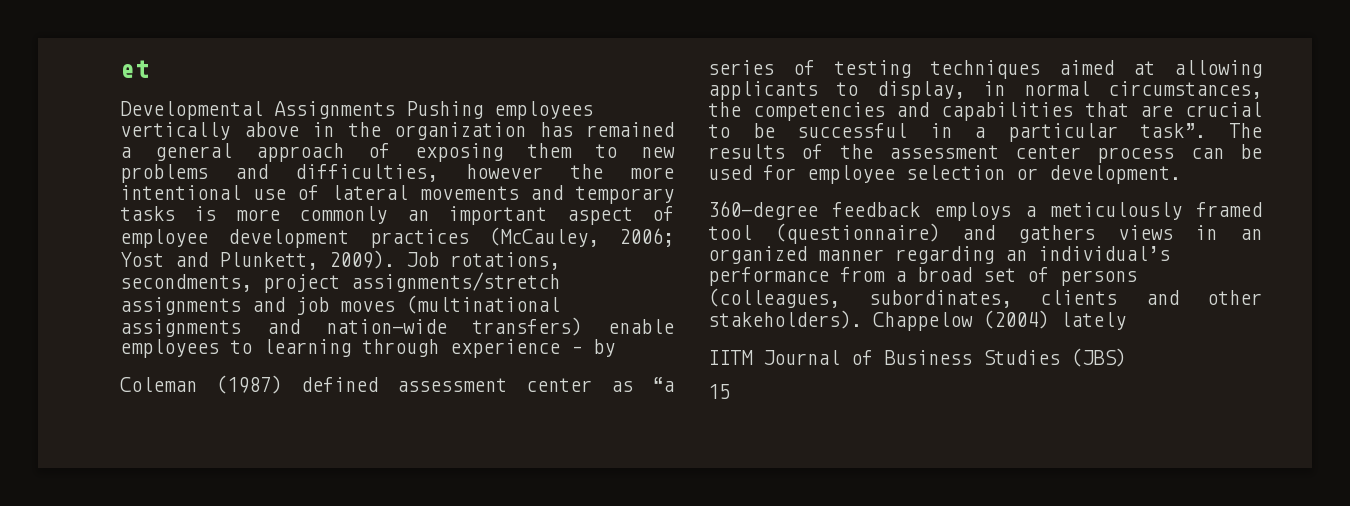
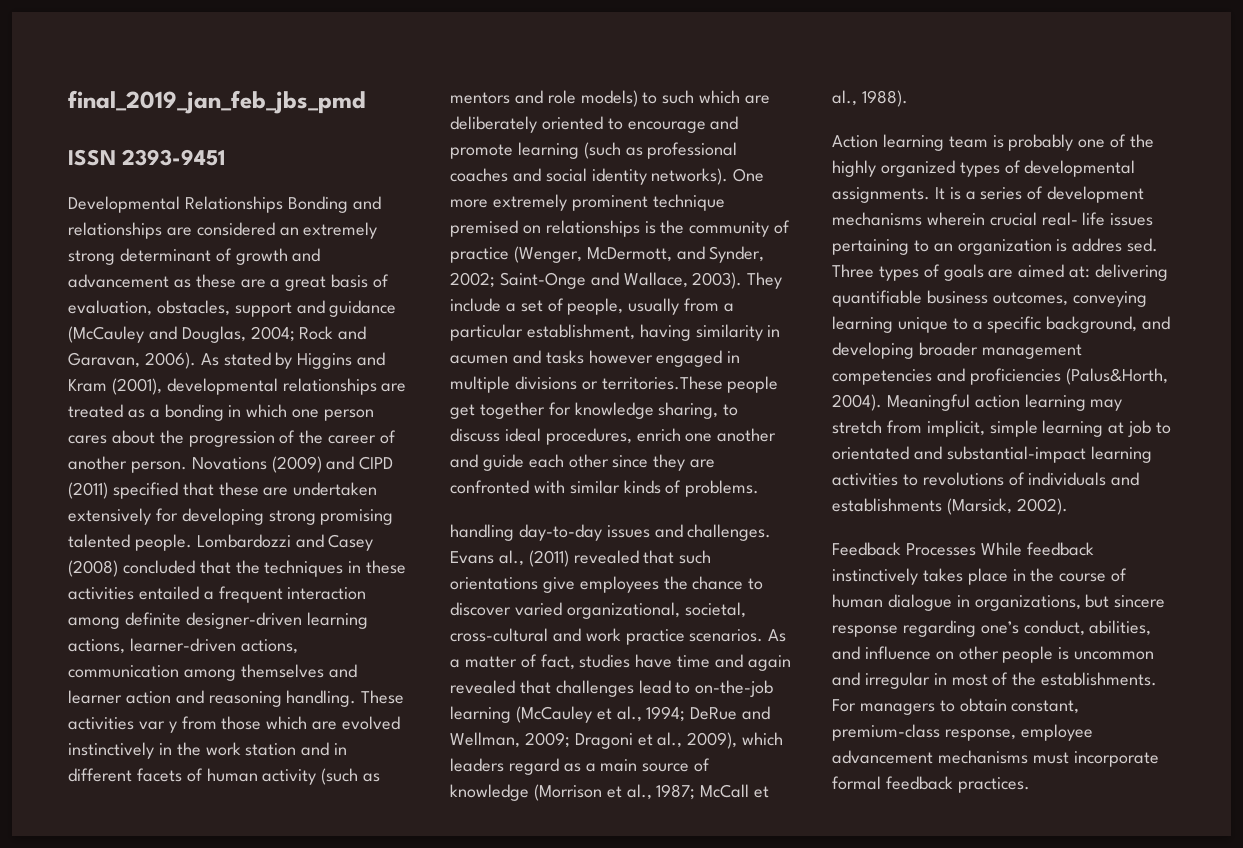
- et
- Developmental Assignments Pushing employees vertically above in the organization has remained a general approach of exposing them to new problems and difficulties, however the more intentional use of lateral movements and temporary tasks is more commonly an important aspect of employee development practices (McCauley, 2006; Yost and Plunkett, 2009). Job rotations, secondments, project assignments/stretch assignments and job moves (multinational assignments and nation-wide transfers) enable employees to learning through experience – by
- Coleman (1987) defined assessment center as “a series of testing techniques aimed at allowing applicants to display, in normal circumstances, the competencies and capabilities that are crucial to be successful in a particular task”. The results of the assessment center process can be used for employee selection or development.
- 360-degree feedback employs a meticulously framed tool (questionnaire) and gathers views in an organized manner regarding an individual’s performance from a broad set of persons (colleagues, subordinates, clients and other stakeholders). Chappelow (2004) lately
- IITM Journal of Business Studies (JBS)
- 15
+ final_2019_jan_feb_jbs_pmd
+ ISSN 2393-9451
+ Developmental Relationships Bonding and relationships are considered an extremely strong determinant of growth and advancement as these are a great basis of evaluation, obstacles, support and guidance (McCauley and Douglas, 2004; Rock and Garavan, 2006). As stated by Higgins and Kram (2001), developmental relationships are treated as a bonding in which one person cares about the progression of the career of another person. Novations (2009) and CIPD (2011) specified that these are undertaken extensively for developing strong promising talented people. Lombardozzi and Casey (2008) concluded that the techniques in these activities entailed a frequent interaction among definite designer-driven learning actions, learner-driven actions, communication among themselves and learner action and reasoning handling. These activities var y from those which are evolved instinctively in the work station and in different facets of human activity (such as mentors and role models) to such which are deliberately oriented to encourage and promote learning (such as professional coaches and social identity networks). One more extremely prominent technique premised on relationships is the community of practice (Wenger, McDermott, and Synder, 2002; Saint-Onge and Wallace, 2003). They include a set of people, usually from a particular establishment, having similarity in acumen and tasks however engaged in multiple divisions or territories.These people get together for knowledge sharing, to discuss ideal procedures, enrich one another and guide each other since they are confronted with similar kinds of problems.
+ handling day-to-day issues and challenges. Evans al., (2011) revealed that such orientations give employees the chance to discover varied organizational, societal, cross-cultural and work practice scenarios. As a matter of fact, studies have time and again revealed that challenges lead to on-the-job learning (McCauley et al., 1994; DeRue and Wellman, 2009; Dragoni et al., 2009), which leaders regard as a main source of knowledge (Morrison et al., 1987; McCall et al., 1988).
+ Action learning team is probably one of the highly organized types of developmental assignments. It is a series of development mechanisms wherein crucial real- life issues pertaining to an organization is addres sed. Three types of goals are aimed at: delivering quantifiable business outcomes, conveying learning unique to a specific background, and developing broader management competencies and proficiencies (Palus&Horth, 2004). Meaningful action learning may stretch from implicit, simple learning at job to orientated and substantial-impact learning activities to revolutions of individuals and establishments (Marsick, 2002).
+ Feedback Processes While feedback instinctively takes place in the course of human dialogue in organizations, but sincere response regarding one’s conduct, abilities, and influence on other people is uncommon and irregular in most of the establishments. For managers to obtain constant, premium-class response, employee advancement mechanisms must incorporate formal feedback practices.

